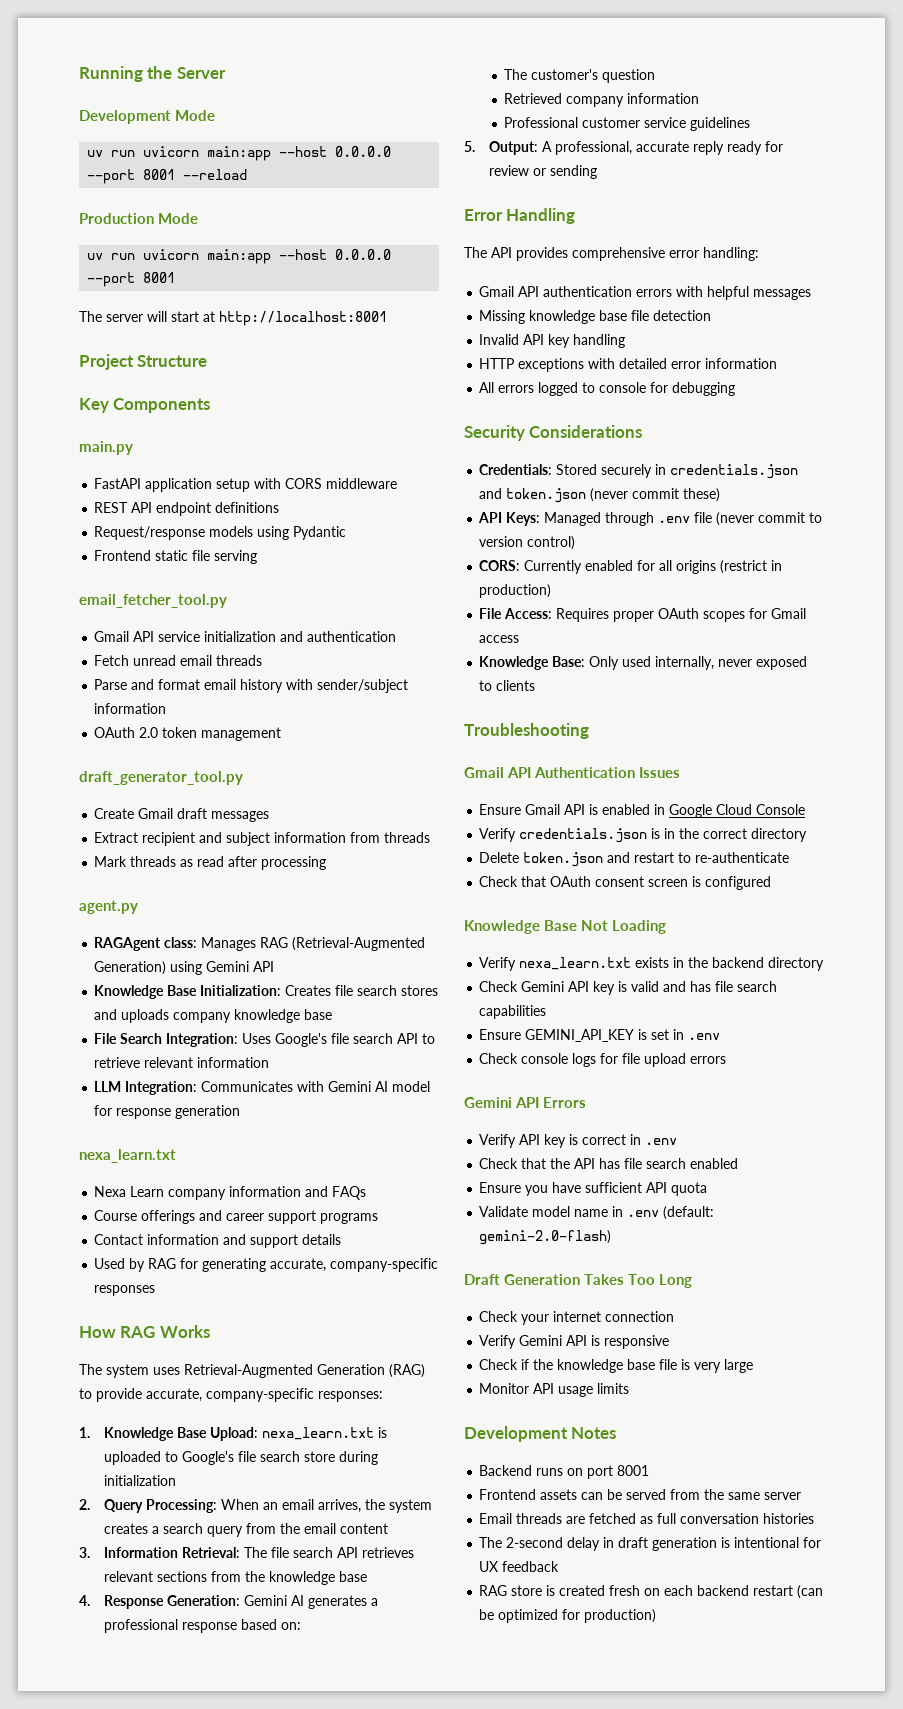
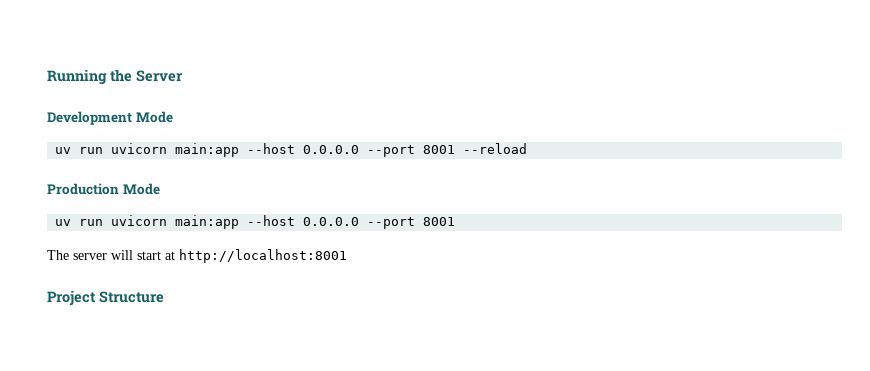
- Key Components
- main.py
- FastAPI application setup with CORS middleware
- REST API endpoint definitions
- Request/response models using Pydantic
- Frontend static file serving
- email_fetcher_tool.py
- Gmail API service initialization and authentication
- Fetch unread email threads
- Parse and format email history with sender/subject information
- OAuth 2.0 token management
- draft_generator_tool.py
- Create Gmail draft messages
- Extract recipient and subject information from threads
- Mark threads as read after processing
- agent.py
- RAGAgent class: Manages RAG (Retrieval-Augmented Generation) using Gemini API
- Knowledge Base Initialization: Creates file search stores and uploads company knowledge base
- File Search Integration: Uses Google's file search API to retrieve relevant information
- LLM Integration: Communicates with Gemini AI model for response generation
- nexa_learn.txt
- Nexa Learn company information and FAQs
- Course offerings and career support programs
- Contact information and support details
- Used by RAG for generating accurate, company-specific responses
- How RAG Works
- The system uses Retrieval-Augmented Generation (RAG) to provide accurate, company-specific responses:
- 1. Knowledge Base Upload: nexa_learn.txt is uploaded to Google's file search store during initialization
- 2. Query Processing: When an email arrives, the system creates a search query from the email content
- 3. Information Retrieval: The file search API retrieves relevant sections from the knowledge base
- 4. Response Generation: Gemini AI generates a professional response based on:
- The customer's question
- Retrieved company information
- Professional customer service guidelines
- 5. Output: A professional, accurate reply ready for review or sending
- Error Handling
- The API provides comprehensive error handling:
- Gmail API authentication errors with helpful messages
- Missing knowledge base file detection
- Invalid API key handling
- HTTP exceptions with detailed error information
- All errors logged to console for debugging
- Security Considerations
- Credentials: Stored securely in credentials.json and token.json (never commit these)
- API Keys: Managed through .env file (never commit to version control)
- CORS: Currently enabled for all origins (restrict in production)
- File Access: Requires proper OAuth scopes for Gmail access
- Knowledge Base: Only used internally, never exposed to clients
- Troubleshooting
- Gmail API Authentication Issues
- Ensure Gmail API is enabled in Google Cloud Console
- Verify credentials.json is in the correct directory
- Delete token.json and restart to re-authenticate
- Check that OAuth consent screen is configured
- Knowledge Base Not Loading
- Verify nexa_learn.txt exists in the backend directory
- Check Gemini API key is valid and has file search capabilities
- Ensure GEMINI_API_KEY is set in .env
- Check console logs for file upload errors
- Gemini API Errors
- Verify API key is correct in .env
- Check that the API has file search enabled
- Ensure you have sufficient API quota
- Validate model name in .env (default: gemini-2.0-flash)
- Draft Generation Takes Too Long
- Check your internet connection
- Verify Gemini API is responsive
- Check if the knowledge base file is very large
- Monitor API usage limits
- Development Notes
- Backend runs on port 8001
- Frontend assets can be served from the same server
- Email threads are fetched as full conversation histories
- The 2-second delay in draft generation is intentional for UX feedback
- RAG store is created fresh on each backend restart (can be optimized for production)

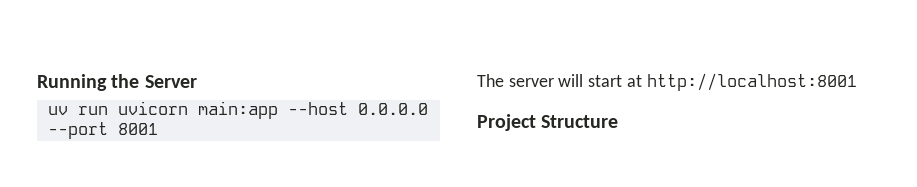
- Development Mode
- uv run uvicorn main:app --host 0.0.0.0 --port 8001 --reload
- Production Mode

